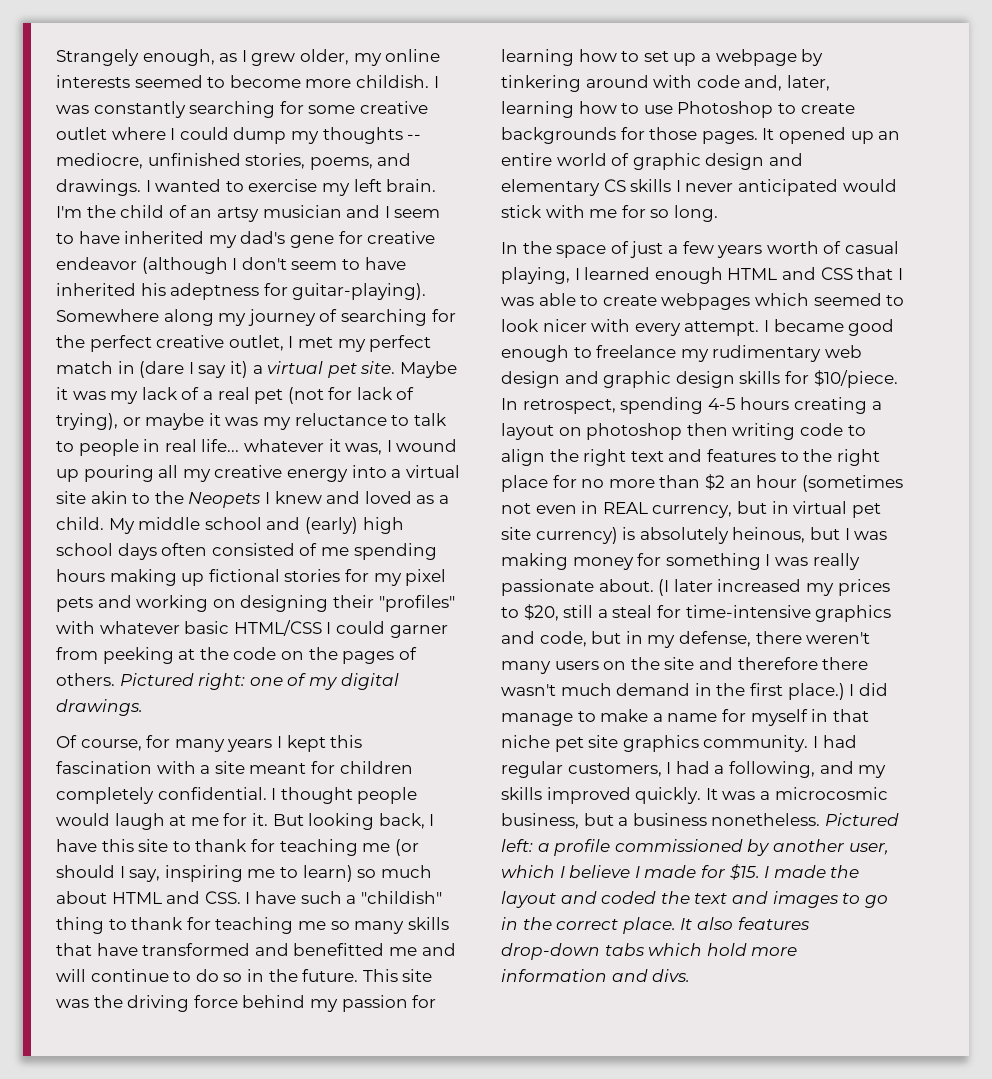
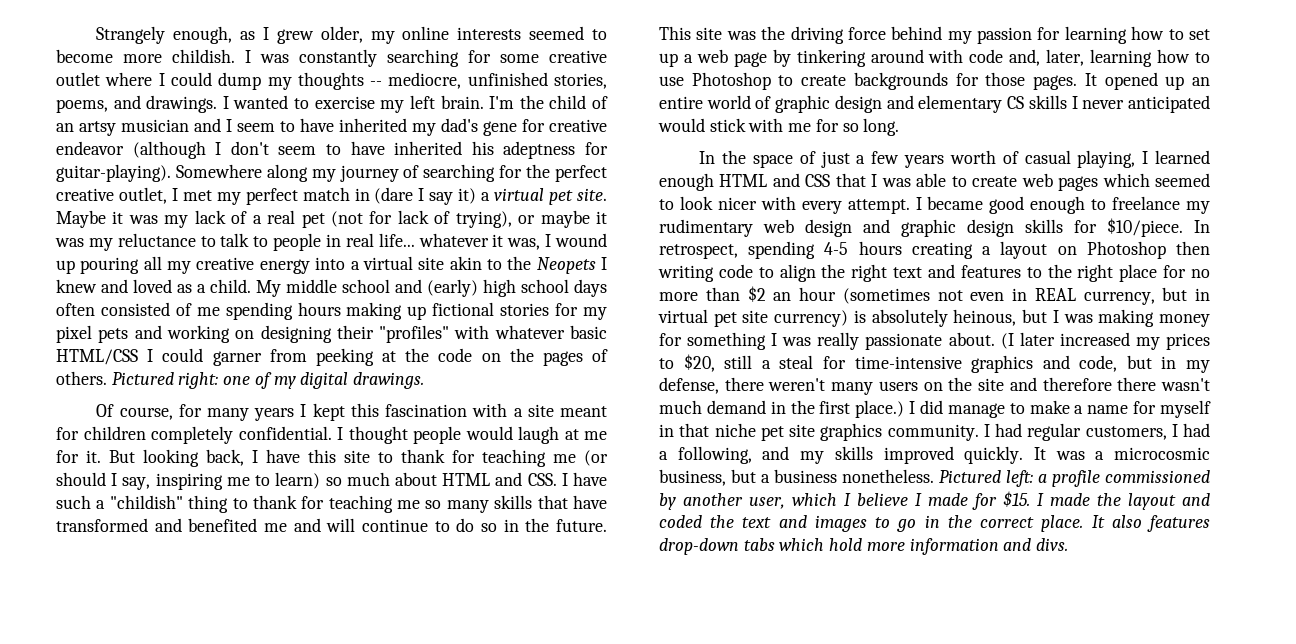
- But looking back, I have this site to thank for teaching me (or should I say, inspiring me to learn) so much about HTML and CSS. I have such a "childish" thing to thank for teaching me so many skills that have transformed and benefitted me and will continue to do so in the future.
+ But looking back, I have this site to thank for teaching me (or should I say, inspiring me to learn) so much about HTML and CSS. I have such a "childish" thing to thank for teaching me so many skills that have transformed and benefited me and will continue to do so in the future.
- This site was the driving force behind my passion for learning how to set up a webpage by tinkering around with code and, later, learning how to use Photoshop to create backgrounds for those pages.
+ This site was the driving force behind my passion for learning how to set up a web page by tinkering around with code and, later, learning how to use Photoshop to create backgrounds for those pages.
- In the space of just a few years worth of casual playing, I learned enough HTML and CSS that I was able to create webpages which seemed to look nicer with every attempt.
+ In the space of just a few years worth of casual playing, I learned enough HTML and CSS that I was able to create web pages which seemed to look nicer with every attempt.
- In retrospect, spending 4-5 hours creating a layout on photoshop then writing code to align the right text and features to the right place for no more than $2 an hour (sometimes not even in REAL currency, but in virtual pet site currency) is absolutely heinous, but I was making money for something I was really passionate about.
+ In retrospect, spending 4-5 hours creating a layout on Photoshop then writing code to align the right text and features to the right place for no more than $2 an hour (sometimes not even in REAL currency, but in virtual pet site currency) is absolutely heinous, but I was making money for something I was really passionate about.

